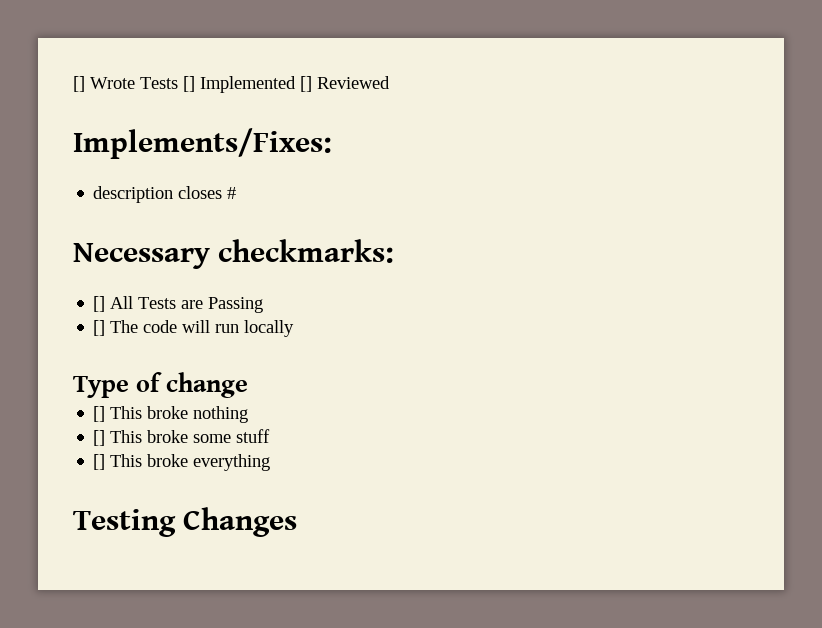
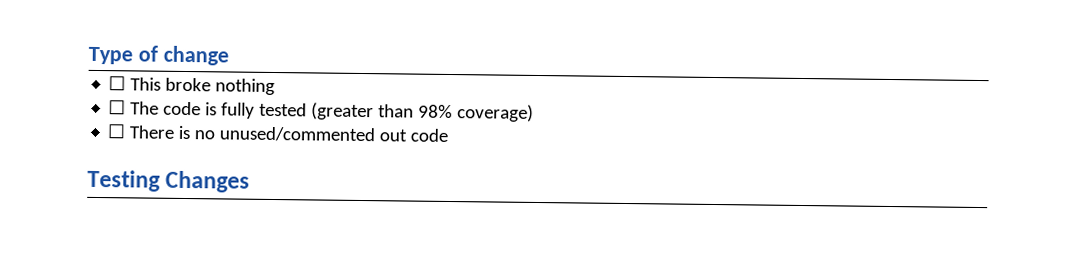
- [] Wrote Tests [] Implemented [] Reviewed
- Implements/Fixes:
- description closes #
- Necessary checkmarks:
- [] All Tests are Passing
- [] The code will run locally
- [] This broke nothing
+ ☐ This broke nothing
- [] This broke some stuff
- [] This broke everything
+ ☐ The code is fully tested (greater than 98% coverage)
+ ☐ There is no unused/commented out code

